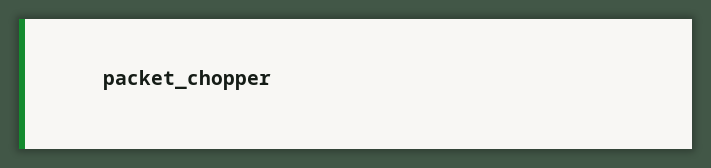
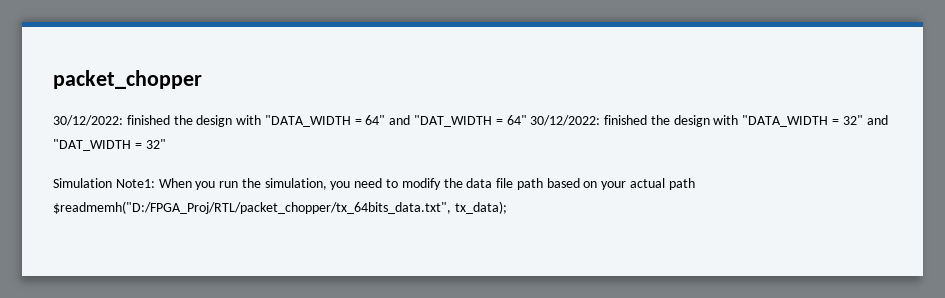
+ 30/12/2022: finished the design with "DATA_WIDTH = 64" and "DAT_WIDTH = 64" 30/12/2022: finished the design with "DATA_WIDTH = 32" and "DAT_WIDTH = 32"
+ Simulation Note1: When you run the simulation, you need to modify the data file path based on your actual path $readmemh("D:/FPGA_Proj/RTL/packet_chopper/tx_64bits_data.txt", tx_data);

